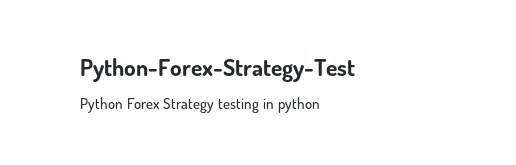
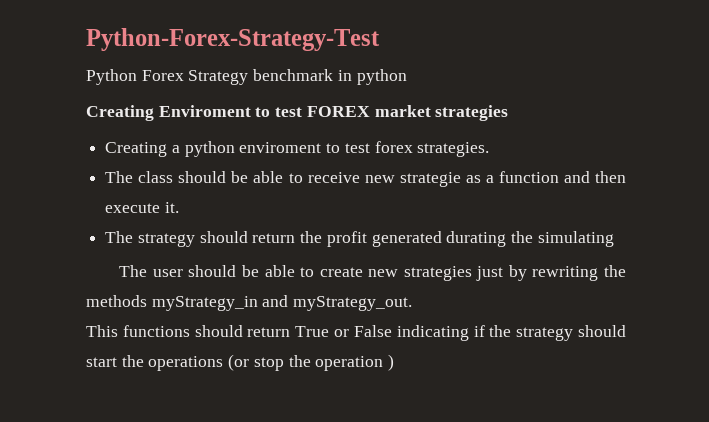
- Python Forex Strategy testing in python
+ Python Forex Strategy benchmark in python
+ Creating Enviroment to test FOREX market strategies
+ Creating a python enviroment to test forex strategies.
+ The class should be able to receive new strategie as a function and then execute it.
+ The strategy should return the profit generated durating the simulating
+ The user should be able to create new strategies just by rewriting the methods myStrategy_in and myStrategy_out.
+ This functions should return True or False indicating if the strategy should start the operations (or stop the operation )

